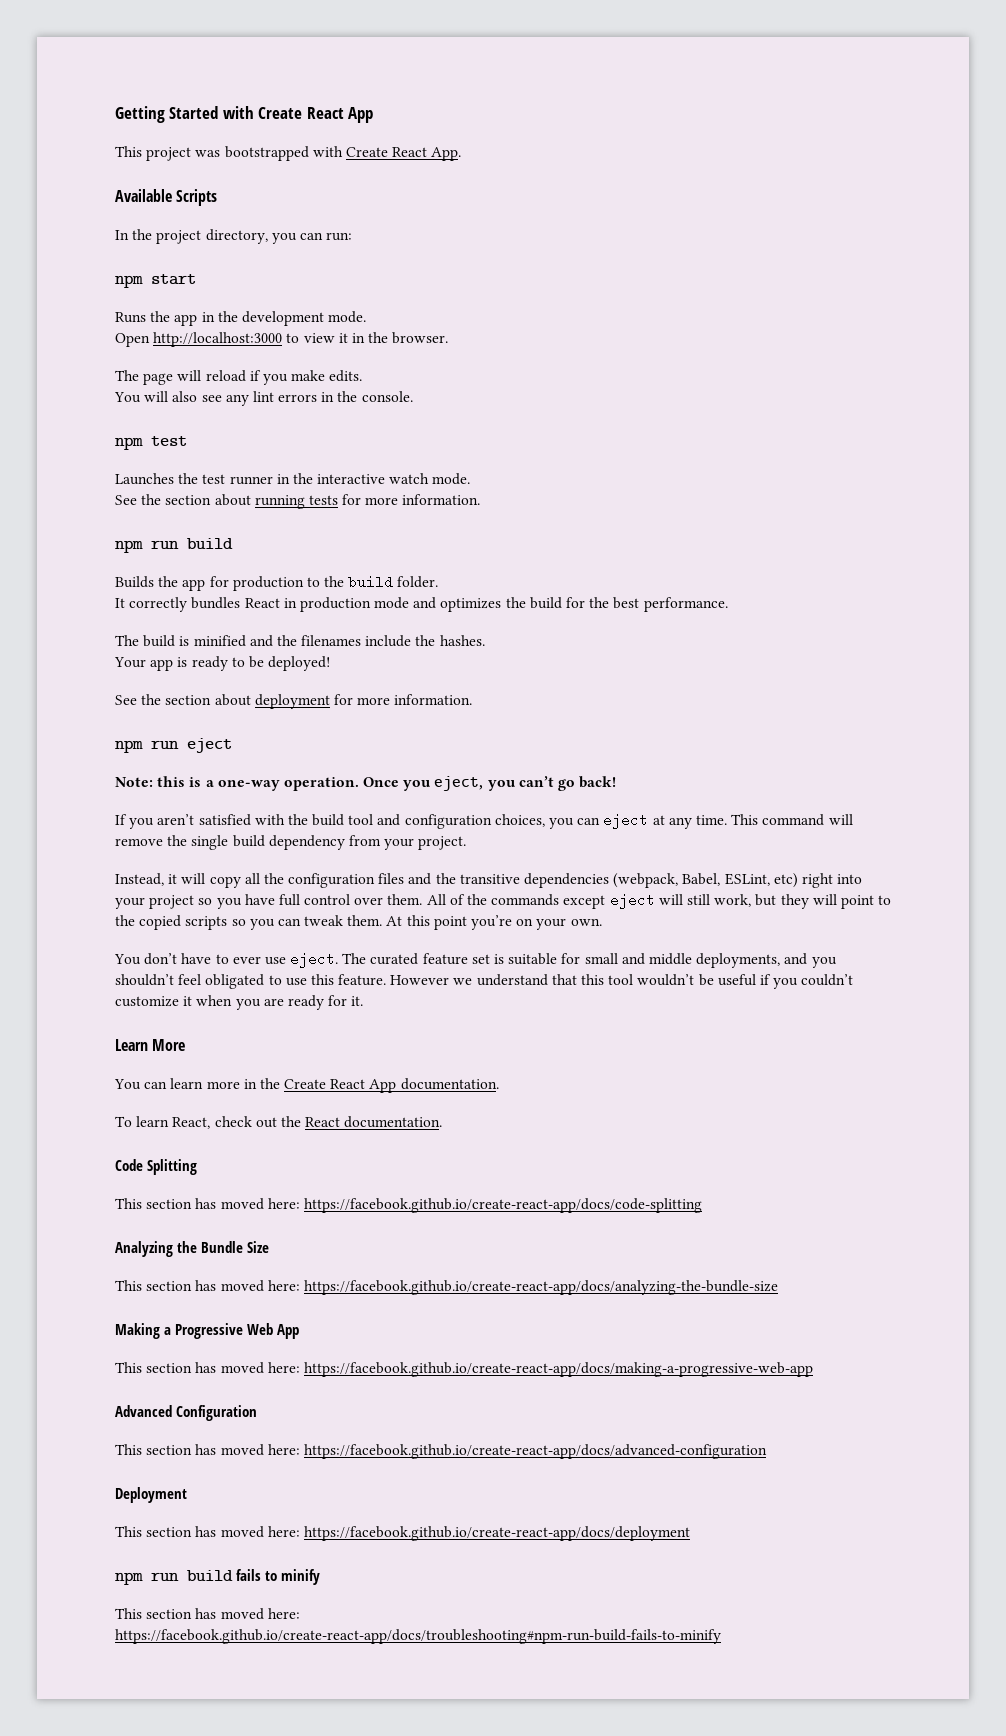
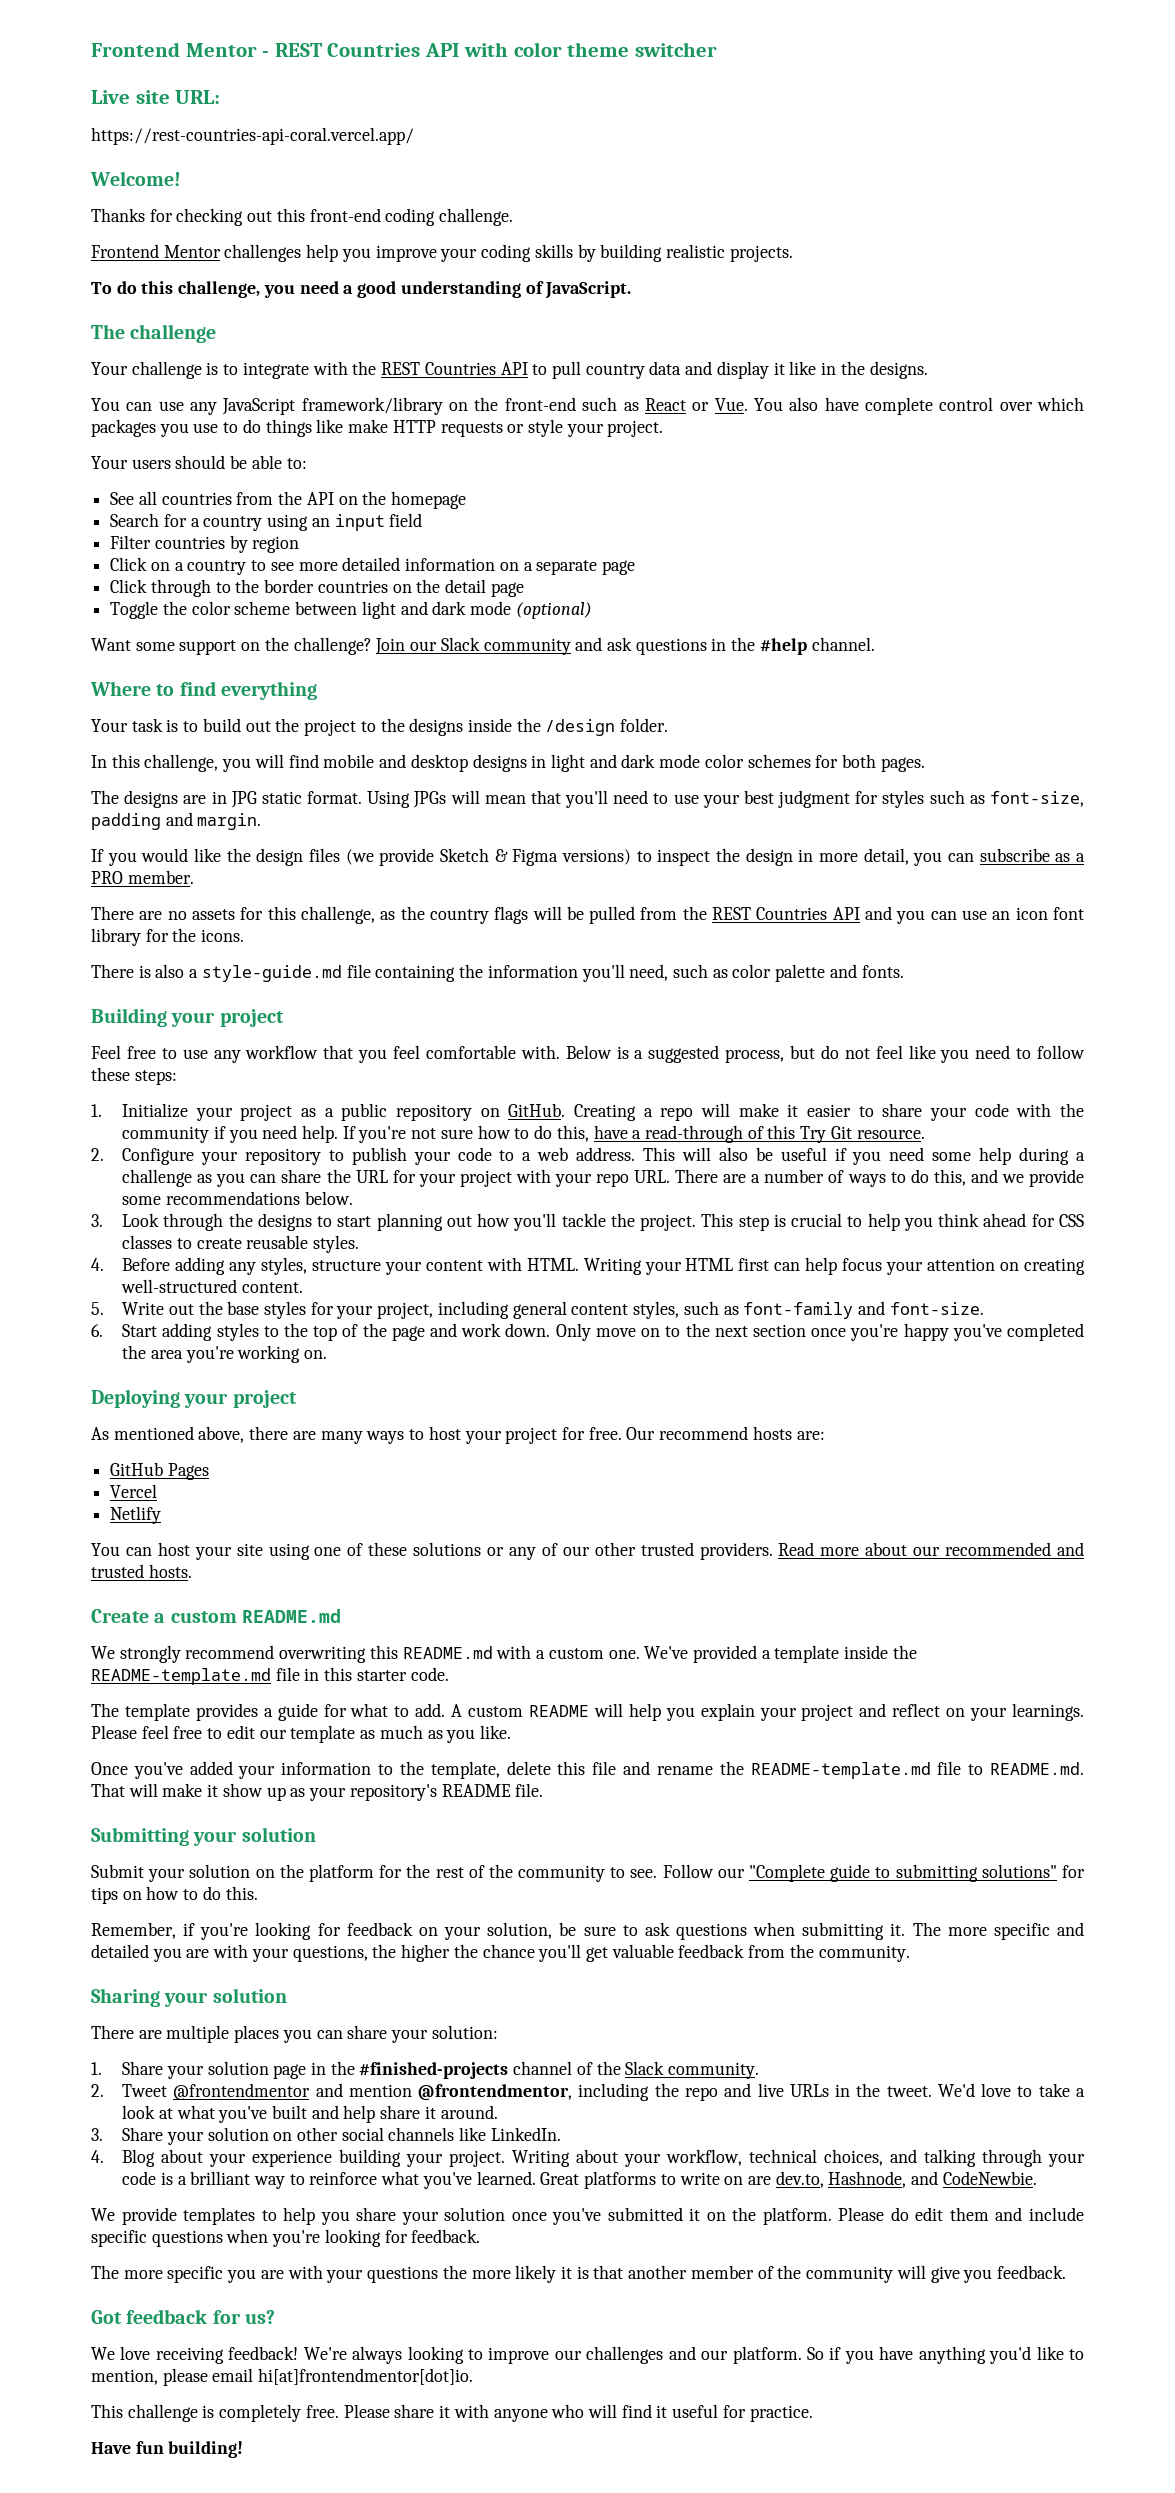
- Getting Started with Create React App
- This project was bootstrapped with Create React App.
- Available Scripts
- In the project directory, you can run:
- npm start
- Runs the app in the development mode.
- Open http://localhost:3000 to view it in the browser.
- The page will reload if you make edits.
- You will also see any lint errors in the console.
- npm test
- Launches the test runner in the interactive watch mode.
- See the section about running tests for more information.
- npm run build
- Builds the app for production to the build folder.
- It correctly bundles React in production mode and optimizes the build for the best performance.
- The build is minified and the filenames include the hashes.
- Your app is ready to be deployed!
- See the section about deployment for more information.
- npm run eject
- Note: this is a one-way operation. Once you eject, you can’t go back!
- If you aren’t satisfied with the build tool and configuration choices, you can eject at any time. This command will remove the single build dependency from your project.
- Instead, it will copy all the configuration files and the transitive dependencies (webpack, Babel, ESLint, etc) right into your project so you have full control over them. All of the commands except eject will still work, but they will point to the copied scripts so you can tweak them. At this point you’re on your own.
- You don’t have to ever use eject. The curated feature set is suitable for small and middle deployments, and you shouldn’t feel obligated to use this feature. However we understand that this tool wouldn’t be useful if you couldn’t customize it when you are ready for it.
- Learn More
- You can learn more in the Create React App documentation.
- To learn React, check out the React documentation.
- Code Splitting
- This section has moved here: https://facebook.github.io/create-react-app/docs/code-splitting
- Analyzing the Bundle Size
- This section has moved here: https://facebook.github.io/create-react-app/docs/analyzing-the-bundle-size
- Making a Progressive Web App
- This section has moved here: https://facebook.github.io/create-react-app/docs/making-a-progressive-web-app
- Advanced Configuration
- This section has moved here: https://facebook.github.io/create-react-app/docs/advanced-configuration
- Deployment
- This section has moved here: https://facebook.github.io/create-react-app/docs/deployment
- npm run build fails to minify
- This section has moved here: https://facebook.github.io/create-react-app/docs/troubleshooting#npm-run-build-fails-to-minify
+ Frontend Mentor - REST Countries API with color theme switcher
+ Live site URL:
+ https://rest-countries-api-coral.vercel.app/
+ Welcome!
+ Thanks for checking out this front-end coding challenge.
+ Frontend Mentor challenges help you improve your coding skills by building realistic projects.
+ To do this challenge, you need a good understanding of JavaScript.
+ The challenge
+ Your challenge is to integrate with the REST Countries API to pull country data and display it like in the designs.
+ You can use any JavaScript framework/library on the front-end such as React or Vue. You also have complete control over which packages you use to do things like make HTTP requests or style your project.
+ Your users should be able to:
+ See all countries from the API on the homepage
+ Search for a country using an input field
+ Filter countries by region
+ Click on a country to see more detailed information on a separate page
+ Click through to the border countries on the detail page
+ Toggle the color scheme between light and dark mode (optional)
+ Want some support on the challenge? Join our Slack community and ask questions in the #help channel.
+ Where to find everything
+ Your task is to build out the project to the designs inside the /design folder.
+ In this challenge, you will find mobile and desktop designs in light and dark mode color schemes for both pages.
+ The designs are in JPG static format. Using JPGs will mean that you'll need to use your best judgment for styles such as font-size, padding and margin.
+ If you would like the design files (we provide Sketch & Figma versions) to inspect the design in more detail, you can subscribe as a PRO member.
+ There are no assets for this challenge, as the country flags will be pulled from the REST Countries API and you can use an icon font library for the icons.
+ There is also a style-guide.md file containing the information you'll need, such as color palette and fonts.
+ Building your project
+ Feel free to use any workflow that you feel comfortable with. Below is a suggested process, but do not feel like you need to follow these steps:
+ 1. Initialize your project as a public repository on GitHub. Creating a repo will make it easier to share your code with the community if you need help. If you're not sure how to do this, have a read-through of this Try Git resource.
+ 2. Configure your repository to publish your code to a web address. This will also be useful if you need some help during a challenge as you can share the URL for your project with your repo URL. There are a number of ways to do this, and we provide some recommendations below.
+ 3. Look through the designs to start planning out how you'll tackle the project. This step is crucial to help you think ahead for CSS classes to create reusable styles.
+ 4. Before adding any styles, structure your content with HTML. Writing your HTML first can help focus your attention on creating well-structured content.
+ 5. Write out the base styles for your project, including general content styles, such as font-family and font-size.
+ 6. Start adding styles to the top of the page and work down. Only move on to the next section once you're happy you've completed the area you're working on.
+ Deploying your project
+ As mentioned above, there are many ways to host your project for free. Our recommend hosts are:
+ GitHub Pages
+ Vercel
+ Netlify
+ You can host your site using one of these solutions or any of our other trusted providers. Read more about our recommended and trusted hosts.
+ Create a custom README.md
+ We strongly recommend overwriting this README.md with a custom one. We've provided a template inside the README-template.md file in this starter code.
+ The template provides a guide for what to add. A custom README will help you explain your project and reflect on your learnings. Please feel free to edit our template as much as you like.
+ Once you've added your information to the template, delete this file and rename the README-template.md file to README.md. That will make it show up as your repository's README file.
+ Submitting your solution
+ Submit your solution on the platform for the rest of the community to see. Follow our "Complete guide to submitting solutions" for tips on how to do this.
+ Remember, if you're looking for feedback on your solution, be sure to ask questions when submitting it. The more specific and detailed you are with your questions, the higher the chance you'll get valuable feedback from the community.
+ Sharing your solution
+ There are multiple places you can share your solution:
+ 1. Share your solution page in the #finished-projects channel of the Slack community.
+ 2. Tweet @frontendmentor and mention @frontendmentor, including the repo and live URLs in the tweet. We'd love to take a look at what you've built and help share it around.
+ 3. Share your solution on other social channels like LinkedIn.
+ 4. Blog about your experience building your project. Writing about your workflow, technical choices, and talking through your code is a brilliant way to reinforce what you've learned. Great platforms to write on are dev.to, Hashnode, and CodeNewbie.
+ We provide templates to help you share your solution once you've submitted it on the platform. Please do edit them and include specific questions when you're looking for feedback.
+ The more specific you are with your questions the more likely it is that another member of the community will give you feedback.
+ Got feedback for us?
+ We love receiving feedback! We're always looking to improve our challenges and our platform. So if you have anything you'd like to mention, please email hi[at]frontendmentor[dot]io.
+ This challenge is completely free. Please share it with anyone who will find it useful for practice.
+ Have fun building!

